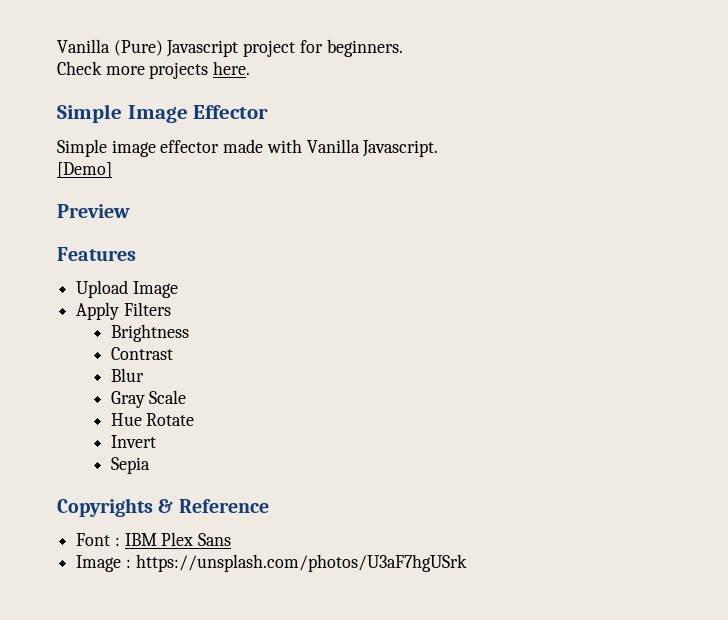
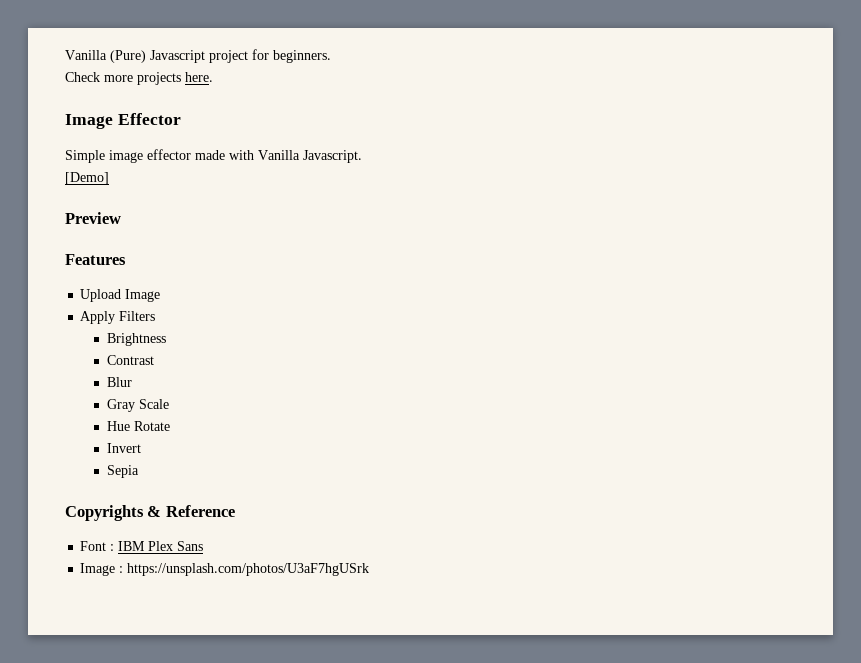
- Simple Image Effector
+ Image Effector

